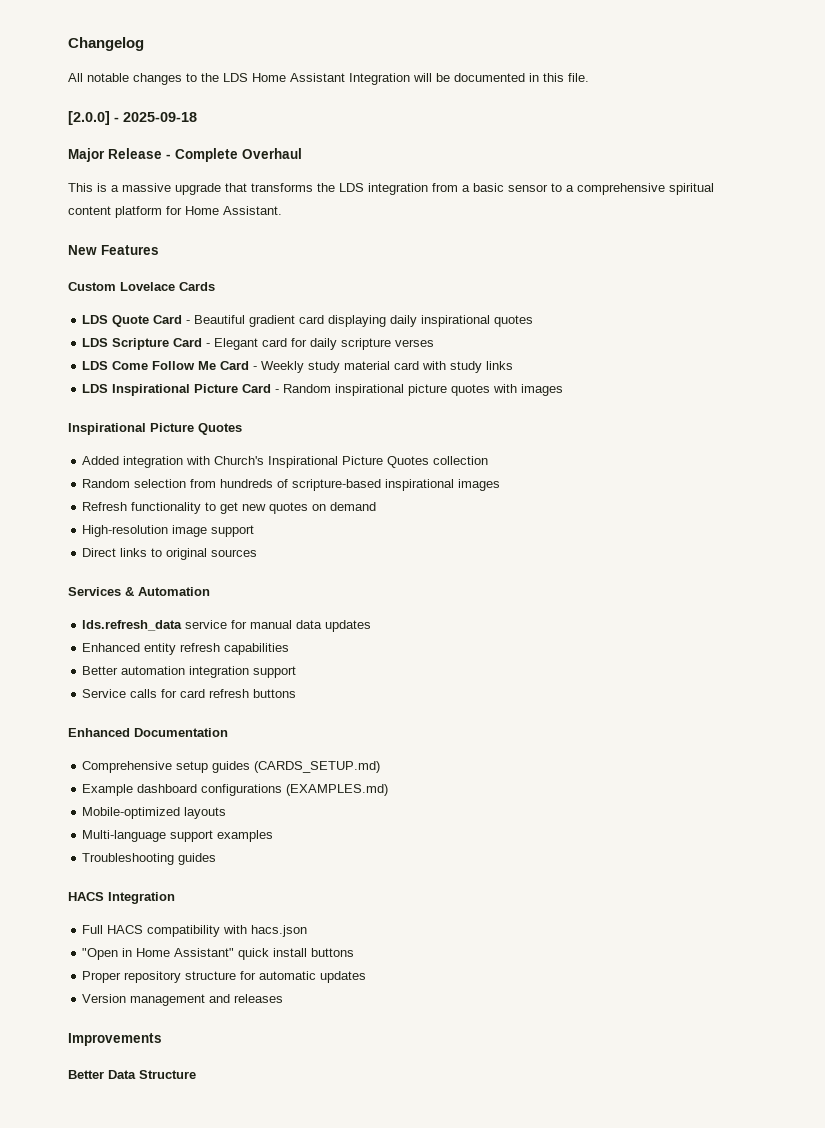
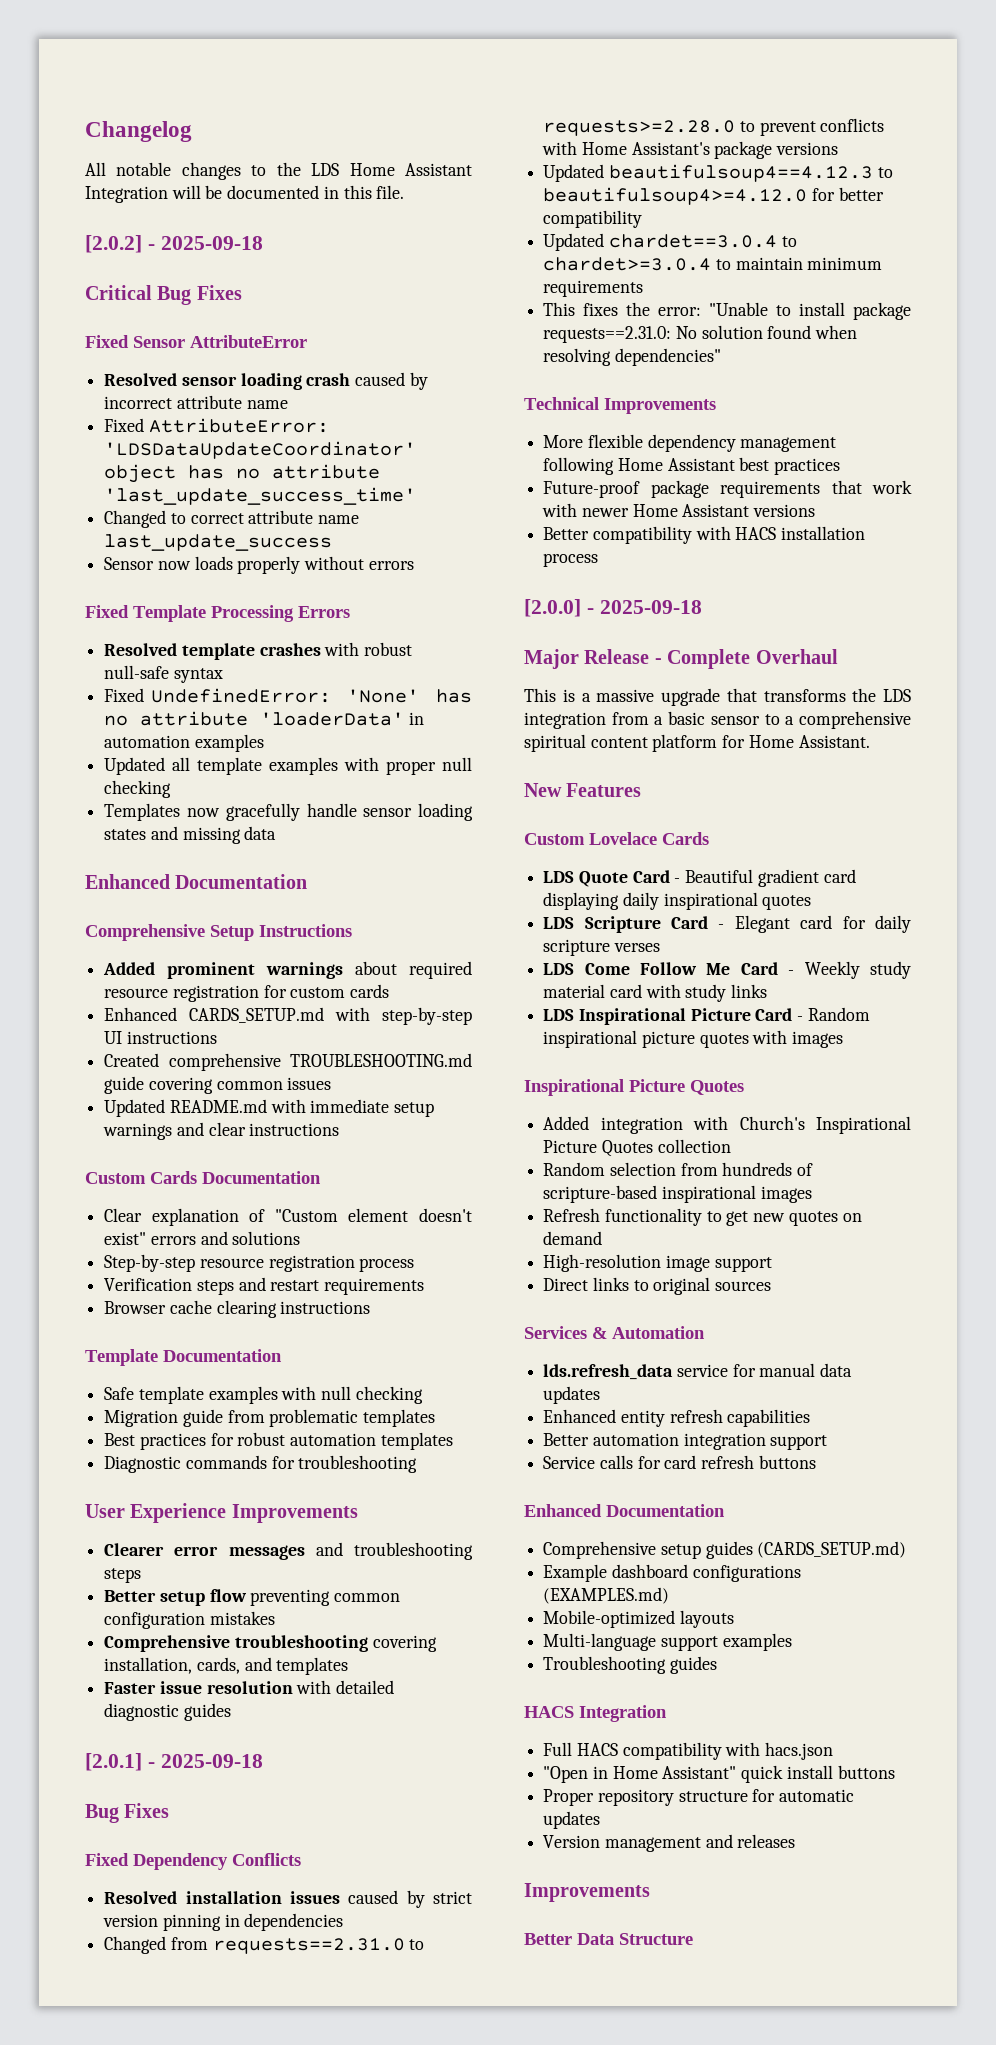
+ [2.0.2] - 2025-09-18
+ Critical Bug Fixes
+ Fixed Sensor AttributeError
+ Resolved sensor loading crash caused by incorrect attribute name
+ Fixed AttributeError: 'LDSDataUpdateCoordinator' object has no attribute 'last_update_success_time'
+ Changed to correct attribute name last_update_success
+ Sensor now loads properly without errors
+ Fixed Template Processing Errors
+ Resolved template crashes with robust null-safe syntax
+ Fixed UndefinedError: 'None' has no attribute 'loaderData' in automation examples
+ Updated all template examples with proper null checking
+ Templates now gracefully handle sensor loading states and missing data
+ Enhanced Documentation
+ Comprehensive Setup Instructions
+ Added prominent warnings about required resource registration for custom cards
+ Enhanced CARDS_SETUP.md with step-by-step UI instructions
+ Created comprehensive TROUBLESHOOTING.md guide covering common issues
+ Updated README.md with immediate setup warnings and clear instructions
+ Custom Cards Documentation
+ Clear explanation of "Custom element doesn't exist" errors and solutions
+ Step-by-step resource registration process
+ Verification steps and restart requirements
+ Browser cache clearing instructions
+ Template Documentation
+ Safe template examples with null checking
+ Migration guide from problematic templates
+ Best practices for robust automation templates
+ Diagnostic commands for troubleshooting
+ User Experience Improvements
+ Clearer error messages and troubleshooting steps
+ Better setup flow preventing common configuration mistakes
+ Comprehensive troubleshooting covering installation, cards, and templates
+ Faster issue resolution with detailed diagnostic guides
+ [2.0.1] - 2025-09-18
+ Bug Fixes
+ Fixed Dependency Conflicts
+ Resolved installation issues caused by strict version pinning in dependencies
+ Changed from requests==2.31.0 to requests>=2.28.0 to prevent conflicts with Home Assistant's package versions
+ Updated beautifulsoup4==4.12.3 to beautifulsoup4>=4.12.0 for better compatibility
+ Updated chardet==3.0.4 to chardet>=3.0.4 to maintain minimum requirements
+ This fixes the error: "Unable to install package requests==2.31.0: No solution found when resolving dependencies"
+ Technical Improvements
+ More flexible dependency management following Home Assistant best practices
+ Future-proof package requirements that work with newer Home Assistant versions
+ Better compatibility with HACS installation process

